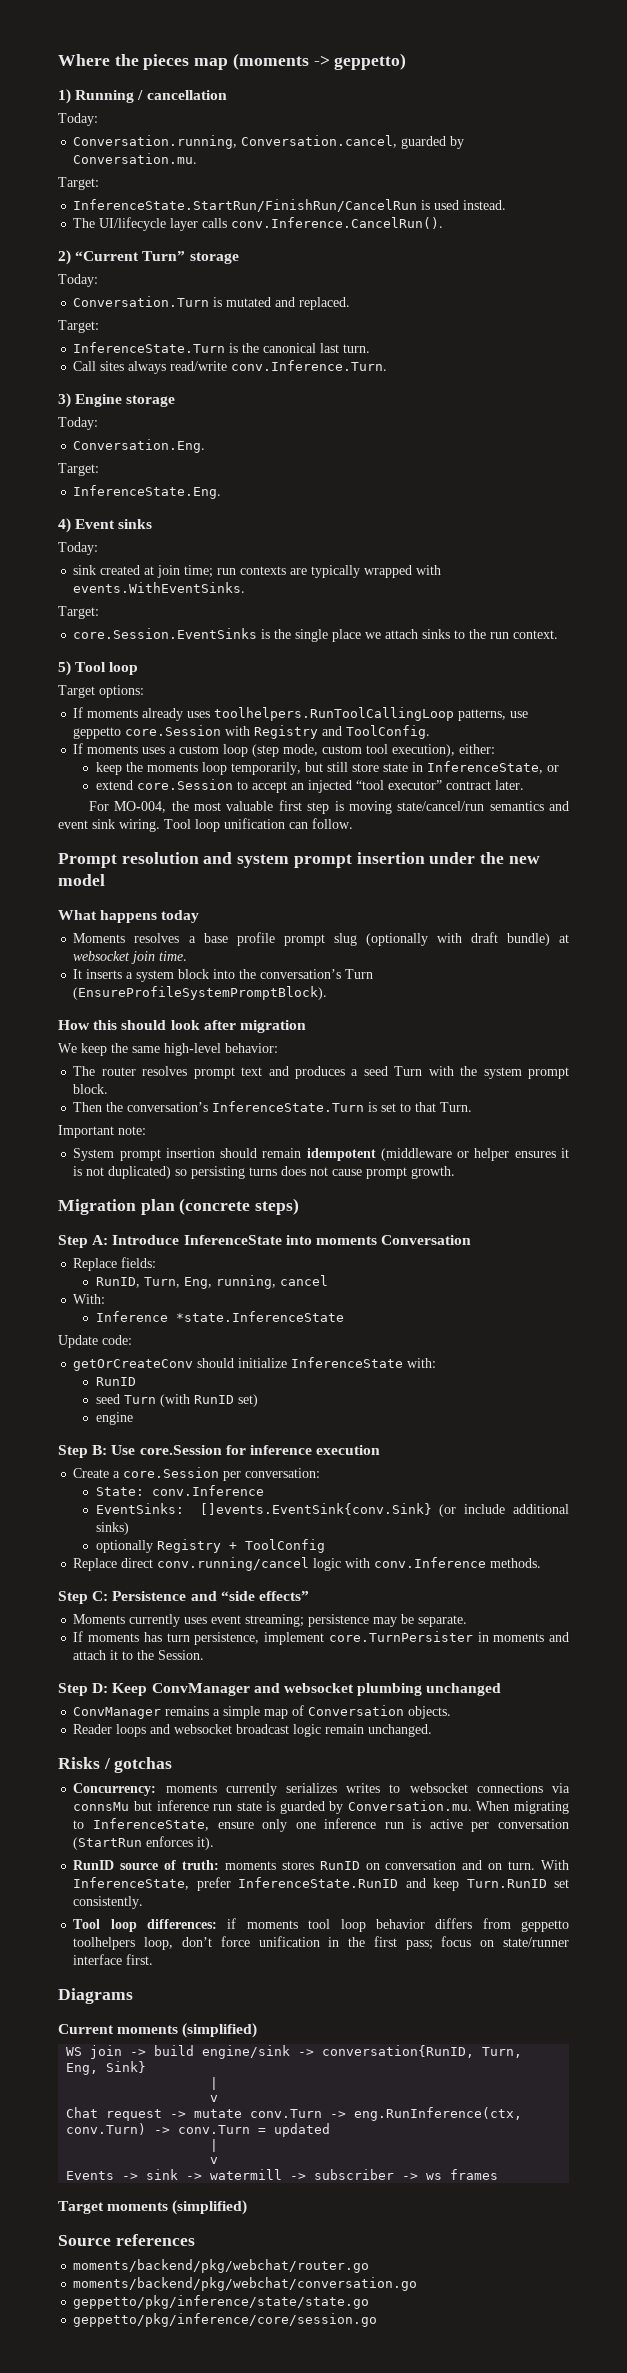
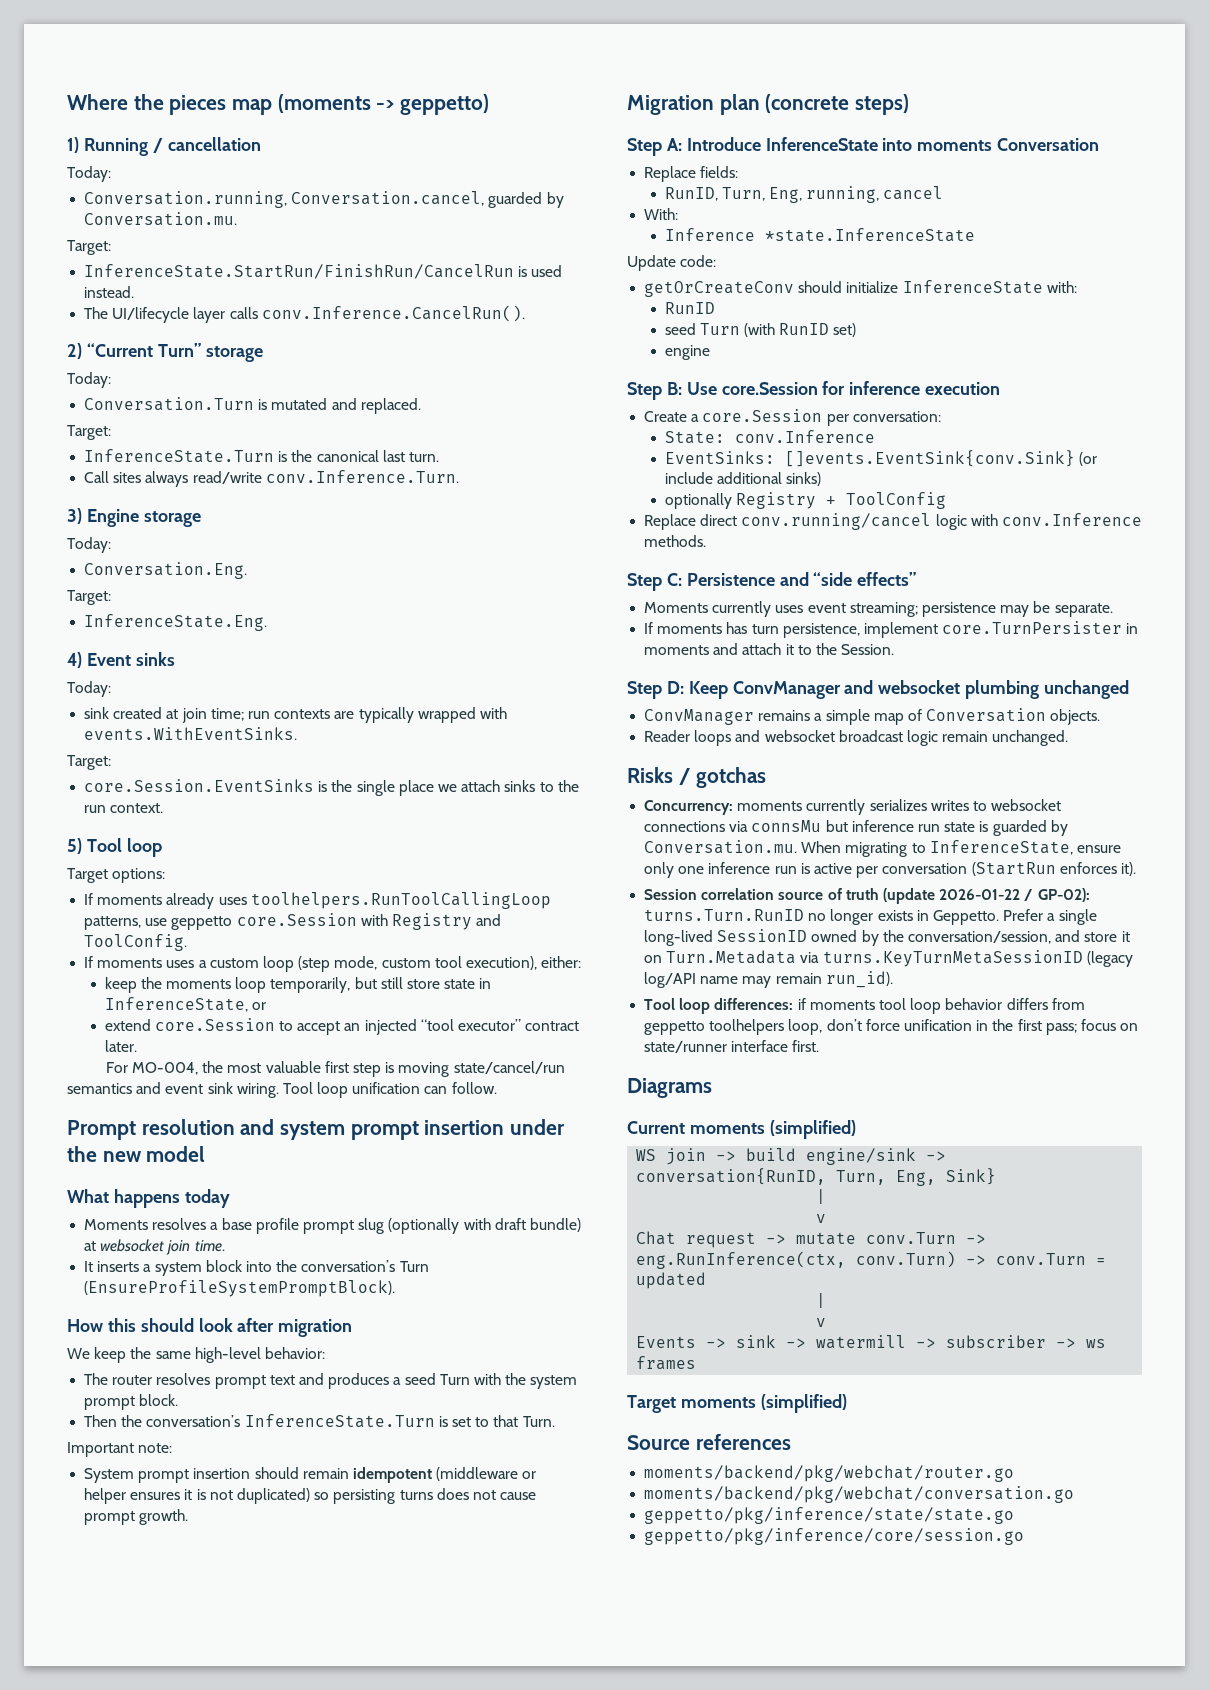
- RunID source of truth: moments stores RunID on conversation and on turn. With InferenceState, prefer InferenceState.RunID and keep Turn.RunID set consistently.
+ Session correlation source of truth (update 2026-01-22 / GP-02): turns.Turn.RunID no longer exists in Geppetto. Prefer a single long-lived SessionID owned by the conversation/session, and store it on Turn.Metadata via turns.KeyTurnMetaSessionID (legacy log/API name may remain run_id).

